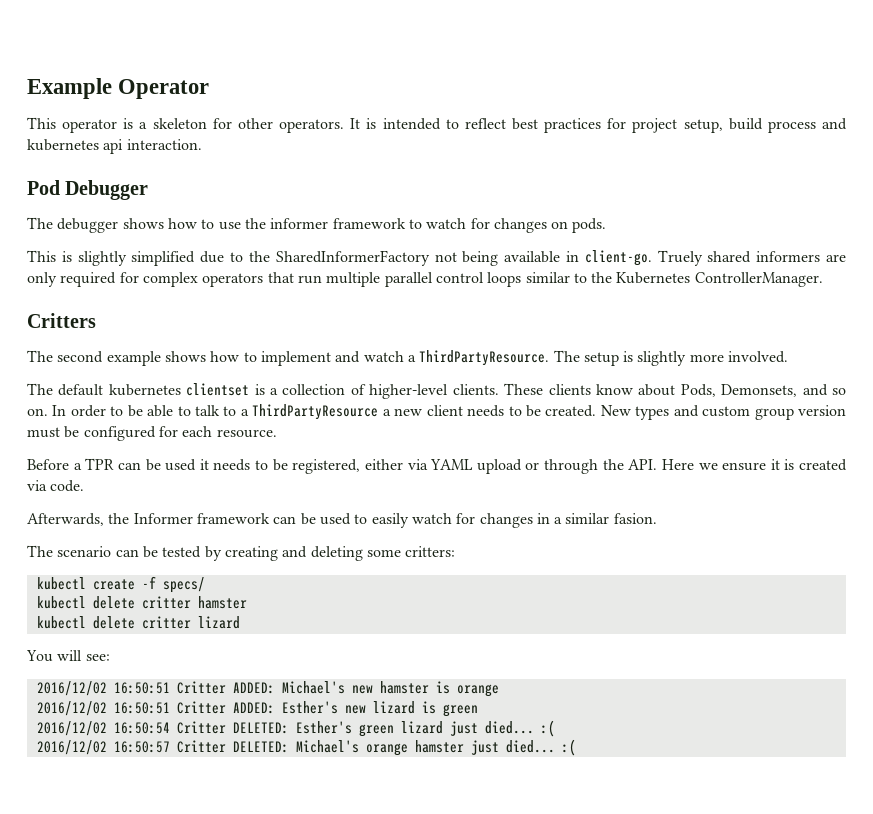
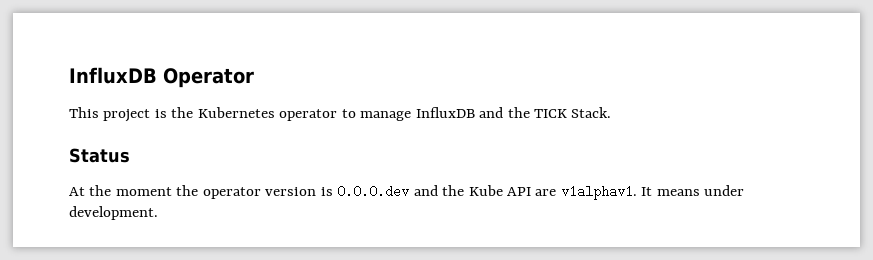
- Example Operator
+ InfluxDB Operator
- This operator is a skeleton for other operators. It is intended to reflect best practices for project setup, build process and kubernetes api interaction.
- Pod Debugger
- The debugger shows how to use the informer framework to watch for changes on pods.
- This is slightly simplified due to the SharedInformerFactory not being available in client-go. Truely shared informers are only required for complex operators that run multiple parallel control loops similar to the Kubernetes ControllerManager.
- Critters
- The second example shows how to implement and watch a ThirdPartyResource. The setup is slightly more involved.
- The default kubernetes clientset is a collection of higher-level clients. These clients know about Pods, Demonsets, and so on. In order to be able to talk to a ThirdPartyResource a new client needs to be created. New types and custom group version must be configured for each resource.
- Before a TPR can be used it needs to be registered, either via YAML upload or through the API. Here we ensure it is created via code.
- Afterwards, the Informer framework can be used to easily watch for changes in a similar fasion.
- The scenario can be tested by creating and deleting some critters:
- kubectl create -f specs/
- kubectl delete critter hamster
- kubectl delete critter lizard
- You will see:
- 2016/12/02 16:50:51 Critter ADDED: Michael's new hamster is orange
- 2016/12/02 16:50:51 Critter ADDED: Esther's new lizard is green
- 2016/12/02 16:50:54 Critter DELETED: Esther's green lizard just died... :(
- 2016/12/02 16:50:57 Critter DELETED: Michael's orange hamster just died... :(
+ This project is the Kubernetes operator to manage InfluxDB and the TICK Stack.
+ Status
+ At the moment the operator version is 0.0.0.dev and the Kube API are v1alphav1. It means under development.

